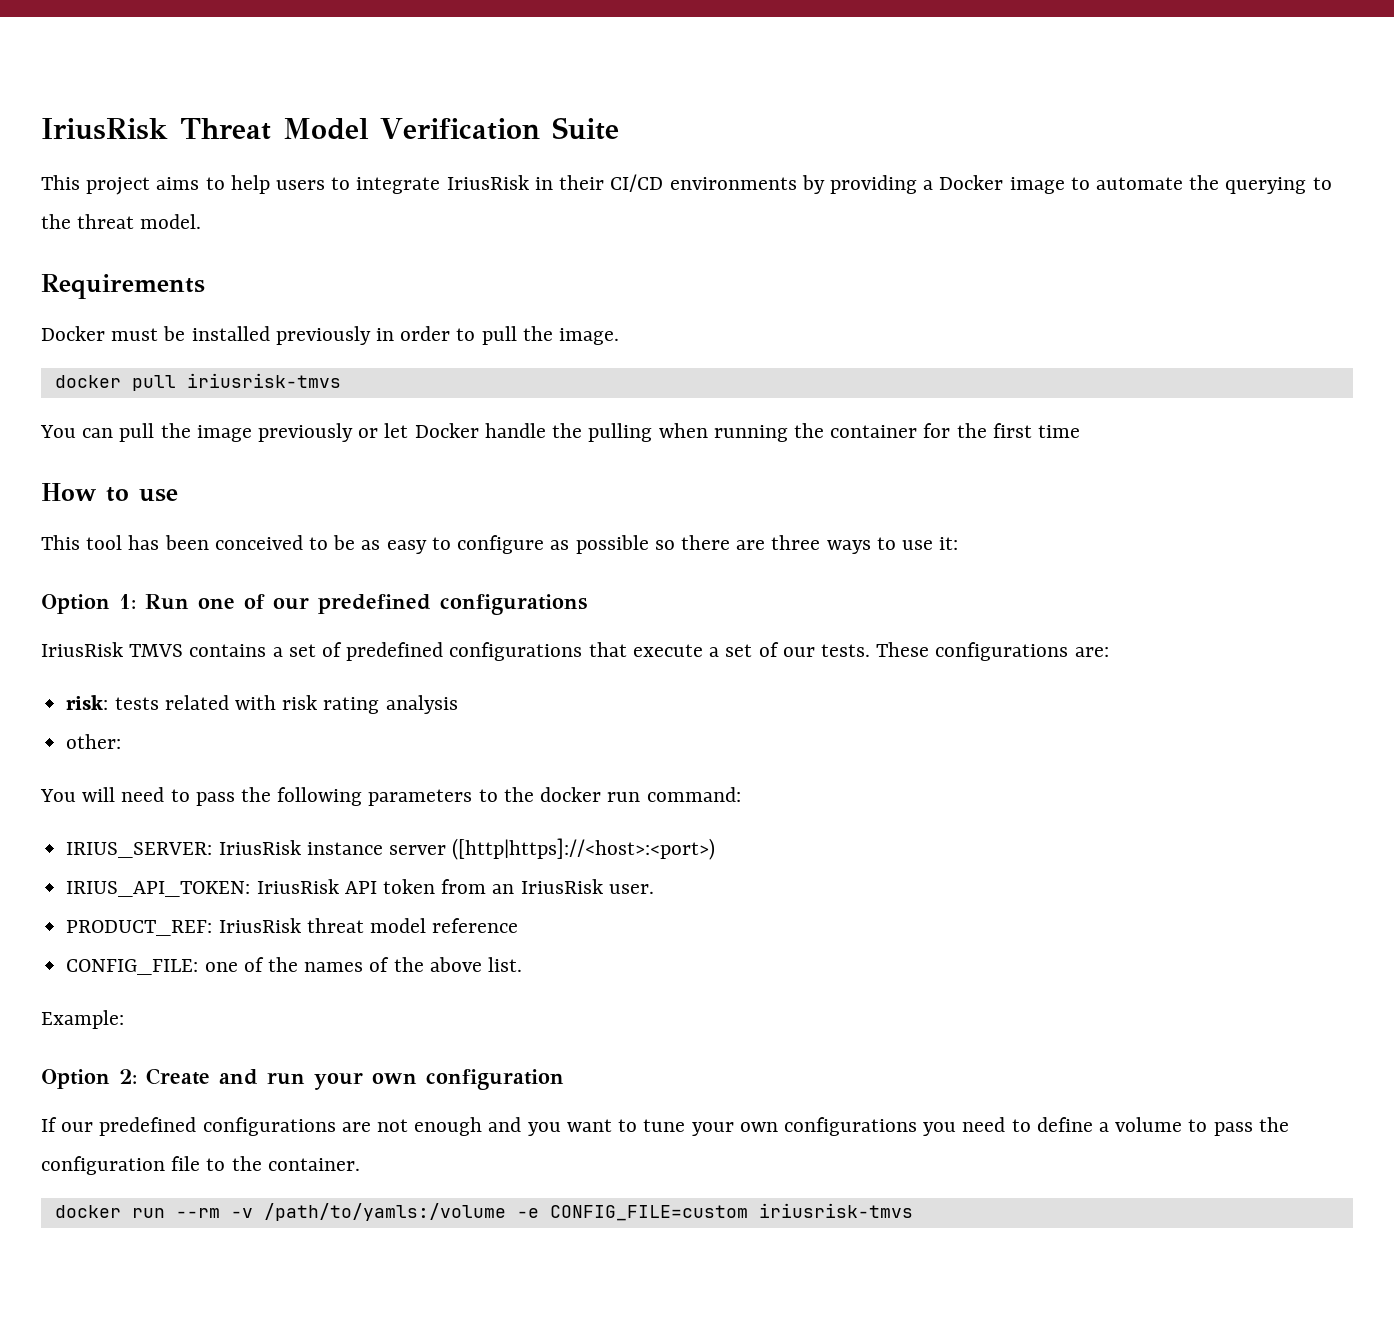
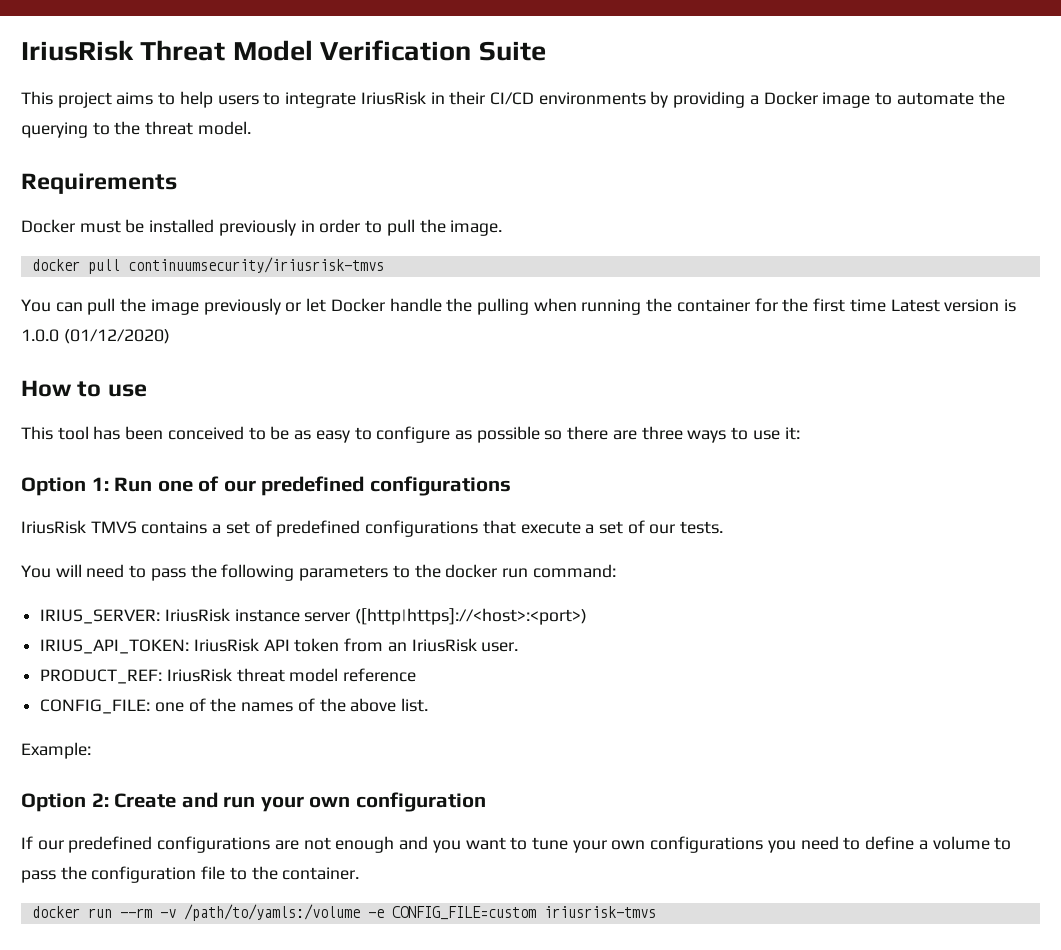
- docker pull iriusrisk-tmvs
+ docker pull continuumsecurity/iriusrisk-tmvs
- You can pull the image previously or let Docker handle the pulling when running the container for the first time
+ You can pull the image previously or let Docker handle the pulling when running the container for the first time Latest version is 1.0.0 (01/12/2020)
- These configurations are:
- risk: tests related with risk rating analysis
- other:

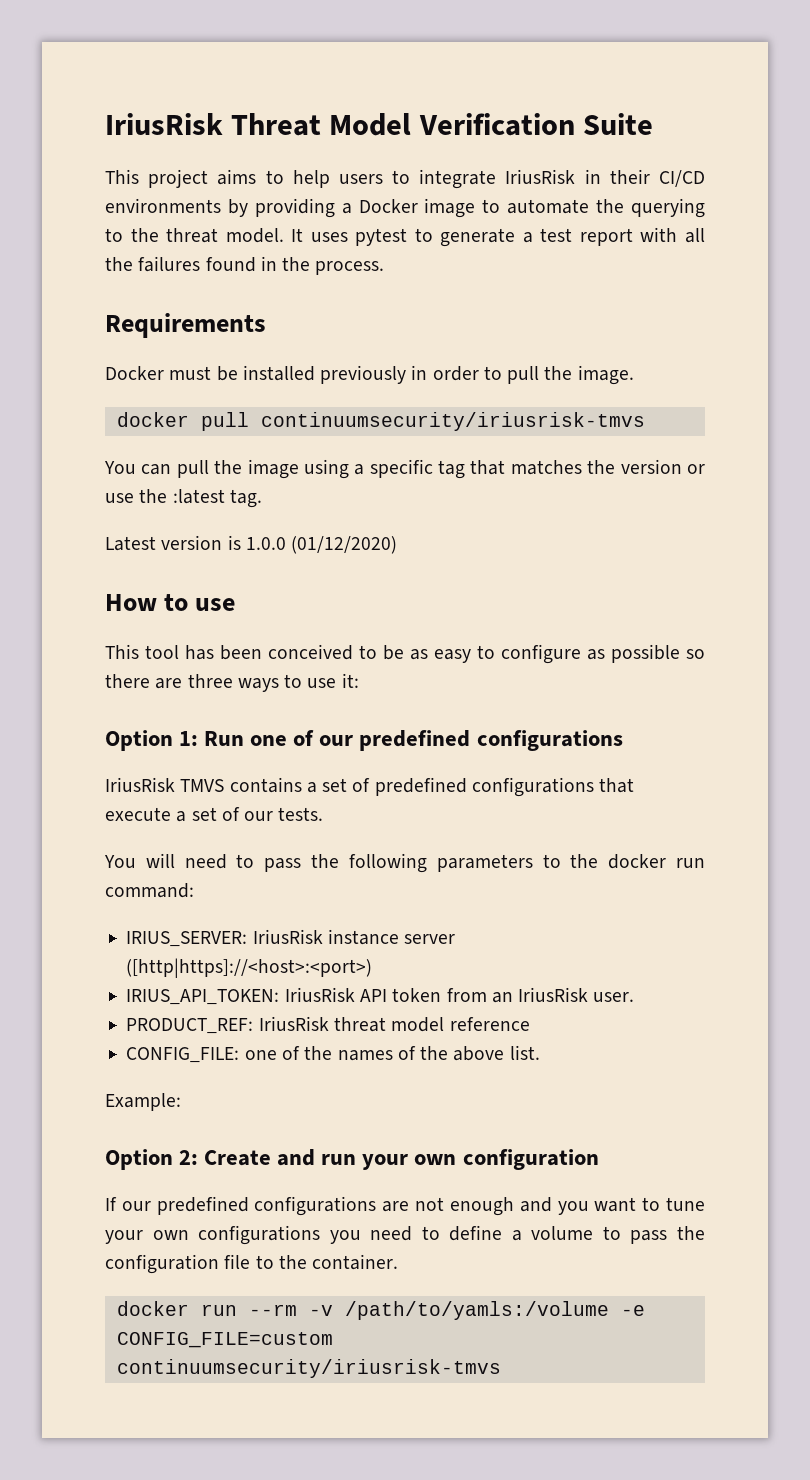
+ It uses pytest to generate a test report with all the failures found in the process.
- You can pull the image previously or let Docker handle the pulling when running the container for the first time Latest version is 1.0.0 (01/12/2020)
+ You can pull the image using a specific tag that matches the version or use the :latest tag.
+ Latest version is 1.0.0 (01/12/2020)
- docker run --rm -v /path/to/yamls:/volume -e CONFIG_FILE=custom iriusrisk-tmvs
+ docker run --rm -v /path/to/yamls:/volume -e CONFIG_FILE=custom continuumsecurity/iriusrisk-tmvs

